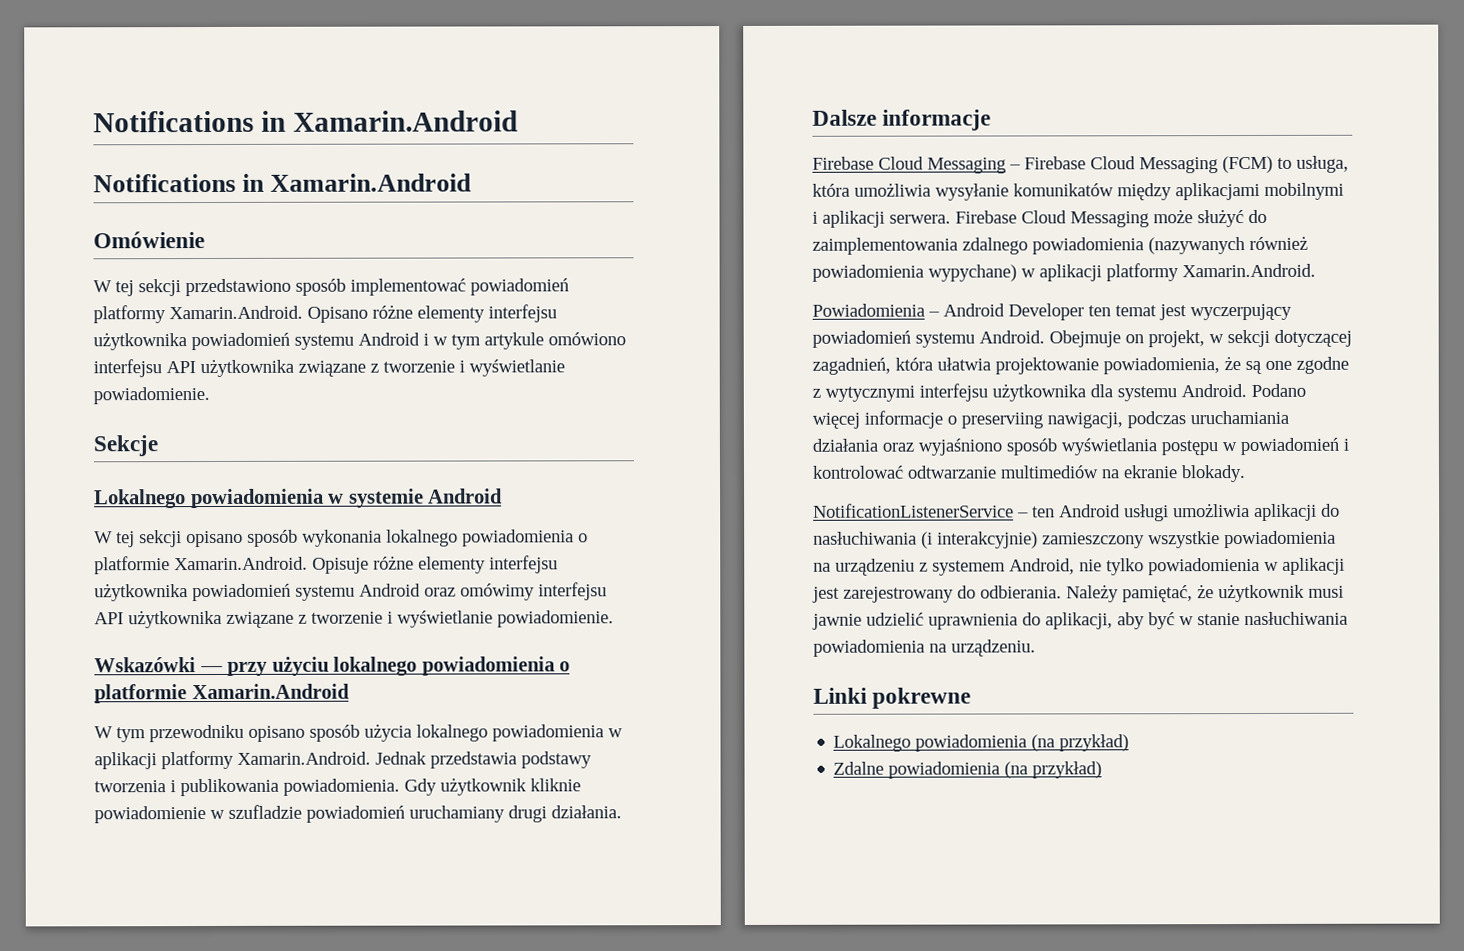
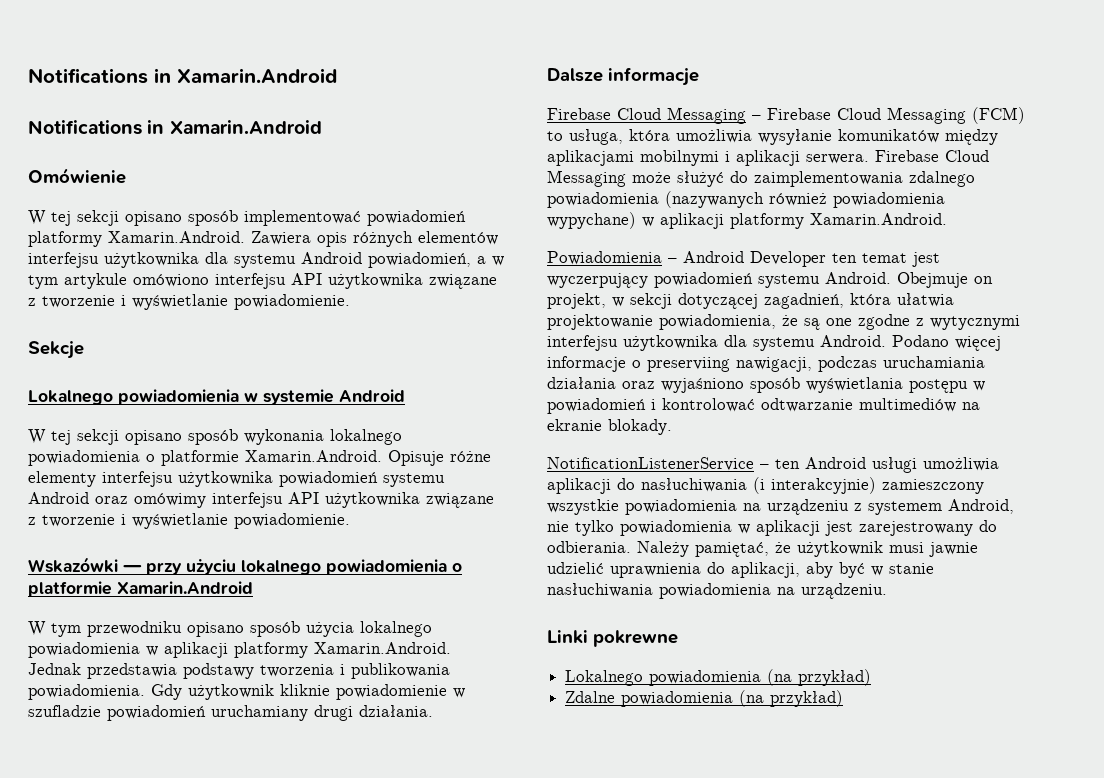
- W tej sekcji przedstawiono sposób implementować powiadomień platformy Xamarin.Android. Opisano różne elementy interfejsu użytkownika powiadomień systemu Android i w tym artykule omówiono interfejsu API użytkownika związane z tworzenie i wyświetlanie powiadomienie.
+ W tej sekcji opisano sposób implementować powiadomień platformy Xamarin.Android. Zawiera opis różnych elementów interfejsu użytkownika dla systemu Android powiadomień, a w tym artykule omówiono interfejsu API użytkownika związane z tworzenie i wyświetlanie powiadomienie.

